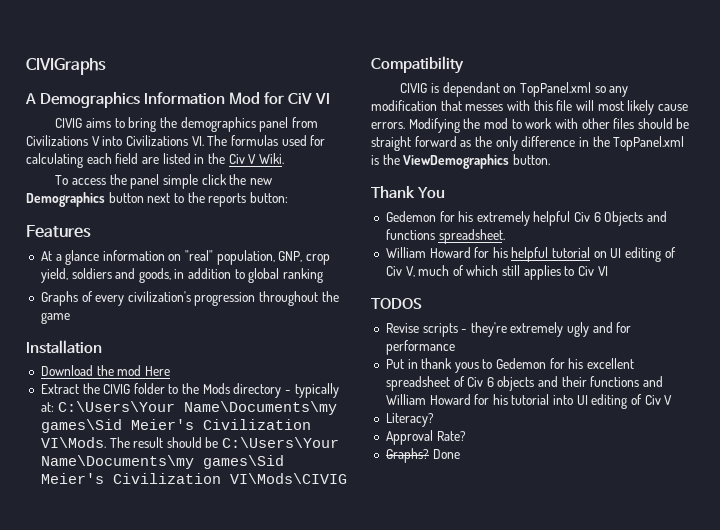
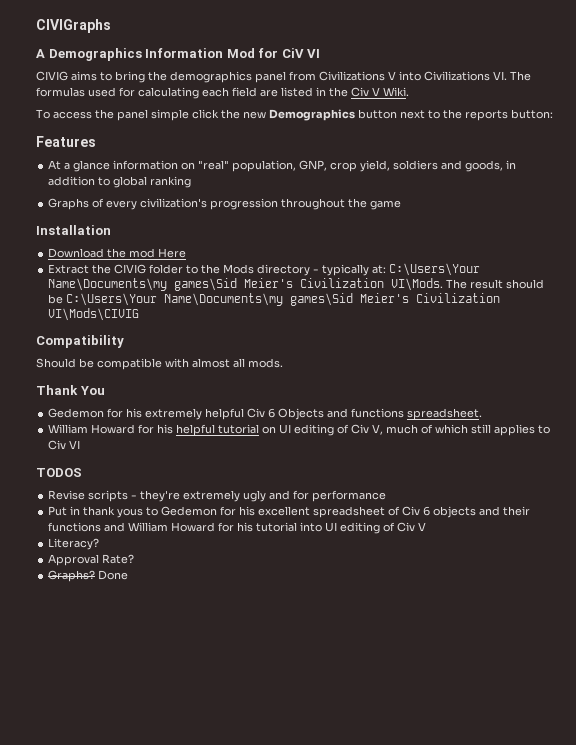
- CIVIG is dependant on TopPanel.xml so any modification that messes with this file will most likely cause errors. Modifying the mod to work with other files should be straight forward as the only difference in the TopPanel.xml is the ViewDemographics button.
+ Should be compatible with almost all mods.

